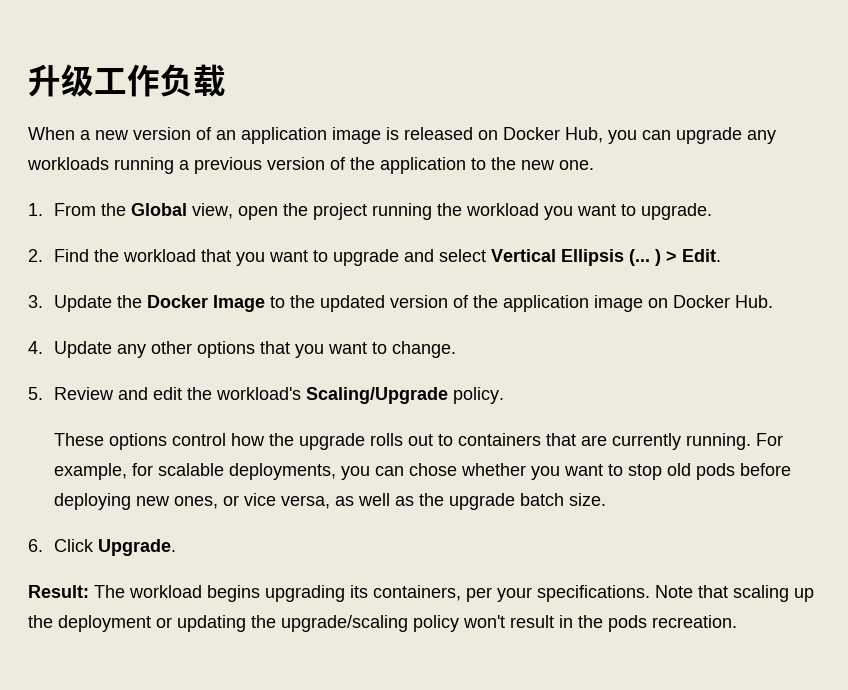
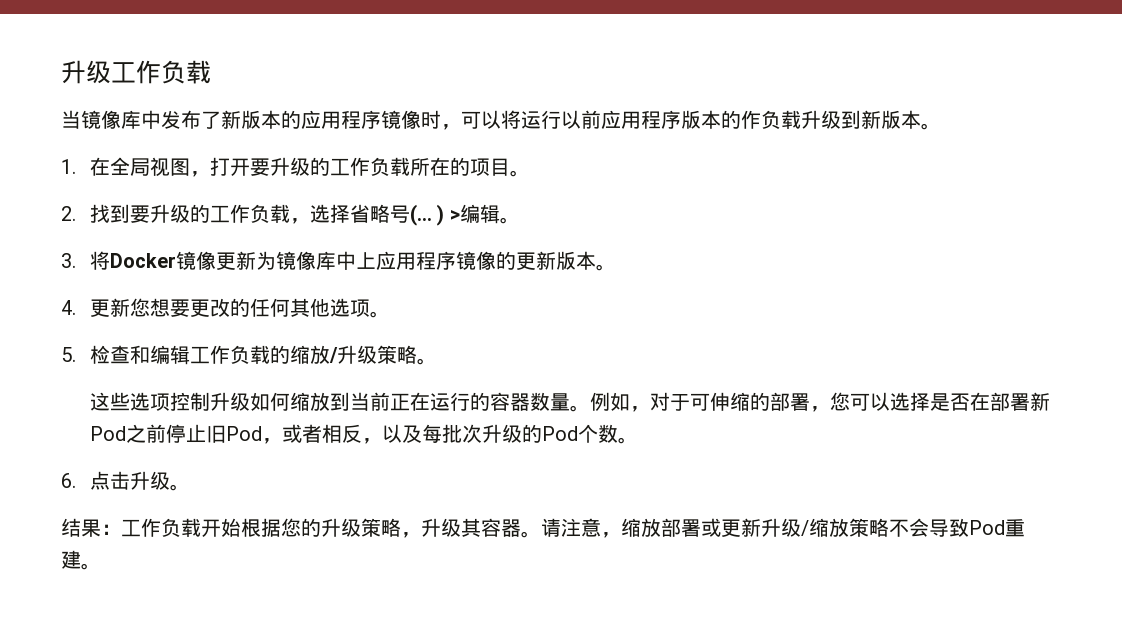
- When a new version of an application image is released on Docker Hub, you can upgrade any workloads running a previous version of the application to the new one.
- 1. From the Global view, open the project running the workload you want to upgrade.
- 2. Find the workload that you want to upgrade and select Vertical Ellipsis (... ) > Edit.
+ 当镜像库中发布了新版本的应用程序镜像时，可以将运行以前应用程序版本的作负载升级到新版本。
+ 1.在全局视图，打开要升级的工作负载所在的项目。
+ 2.找到要升级的工作负载，选择省略号(... ) >编辑。
- 3. Update the Docker Image to the updated version of the application image on Docker Hub.
- 4. Update any other options that you want to change.
- 5. Review and edit the workload's Scaling/Upgrade policy.
- These options control how the upgrade rolls out to containers that are currently running. For example, for scalable deployments, you can chose whether you want to stop old pods before deploying new ones, or vice versa, as well as the upgrade batch size.
- 6. Click Upgrade.
- Result: The workload begins upgrading its containers, per your specifications. Note that scaling up the deployment or updating the upgrade/scaling policy won't result in the pods recreation.
+ 3.将Docker镜像更新为镜像库中上应用程序镜像的更新版本。
+ 4.更新您想要更改的任何其他选项。
+ 5.检查和编辑工作负载的缩放/升级策略。
+ 这些选项控制升级如何缩放到当前正在运行的容器数量。例如，对于可伸缩的部署，您可以选择是否在部署新Pod之前停止旧Pod，或者相反，以及每批次升级的Pod个数。
+ 6.点击升级。
+ 结果：工作负载开始根据您的升级策略，升级其容器。请注意，缩放部署或更新升级/缩放策略不会导致Pod重建。

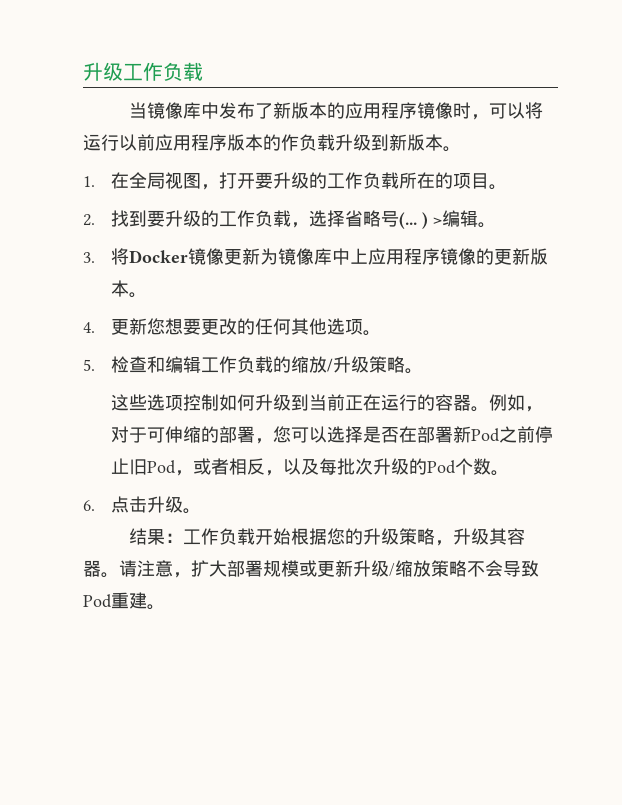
- 这些选项控制升级如何缩放到当前正在运行的容器数量。
+ 这些选项控制如何升级到当前正在运行的容器。
- 请注意，缩放部署或更新升级/缩放策略不会导致Pod重建。
+ 请注意，扩大部署规模或更新升级/缩放策略不会导致Pod重建。

